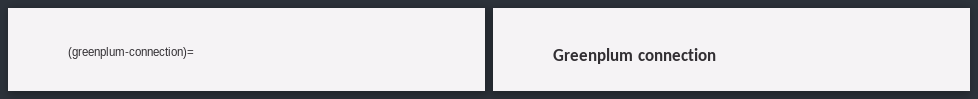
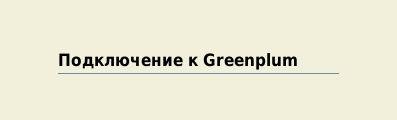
- (greenplum-connection)=
- Greenplum connection
+ Подключение к Greenplum

